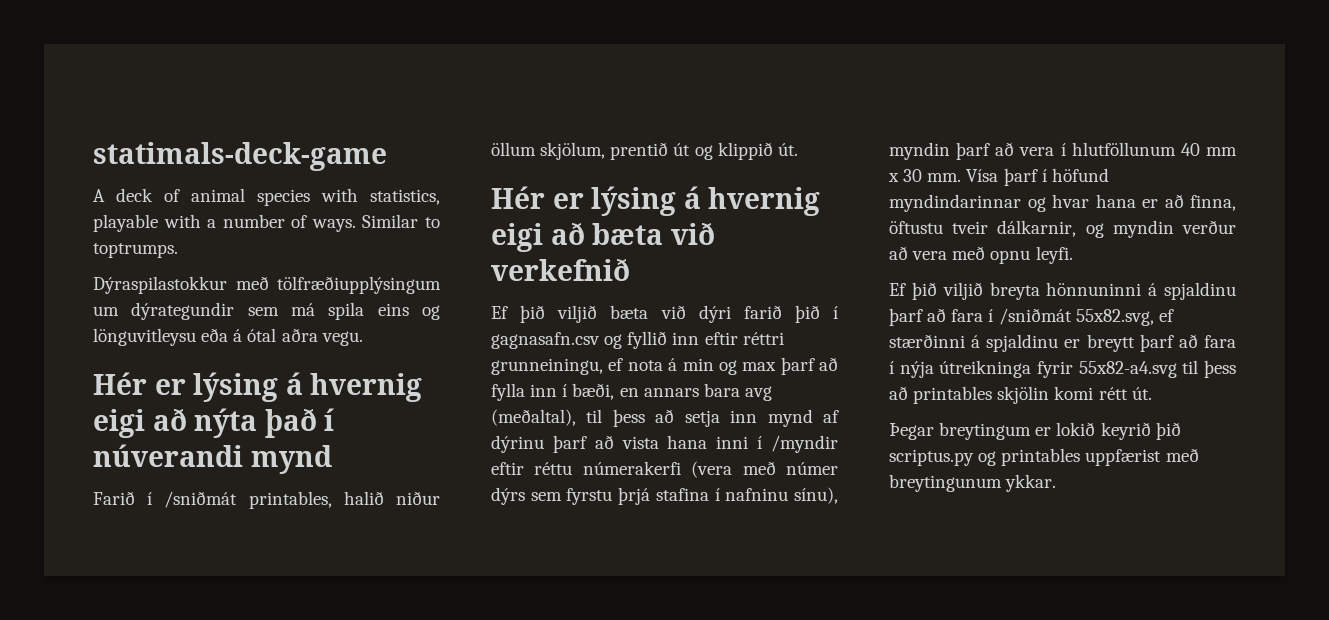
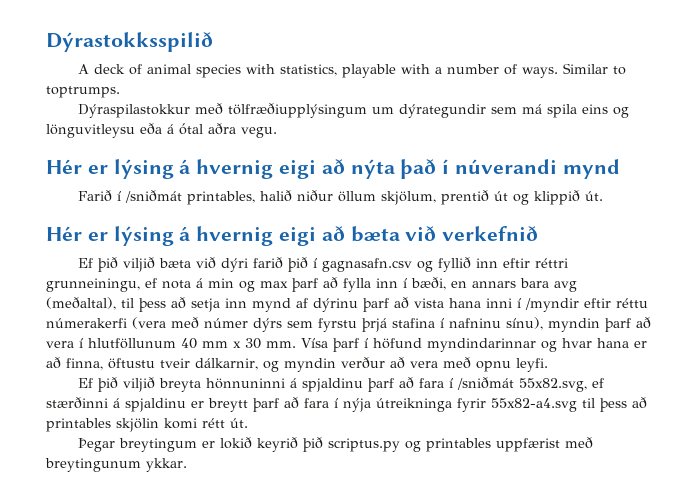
- statimals-deck-game
+ Dýrastokksspilið

